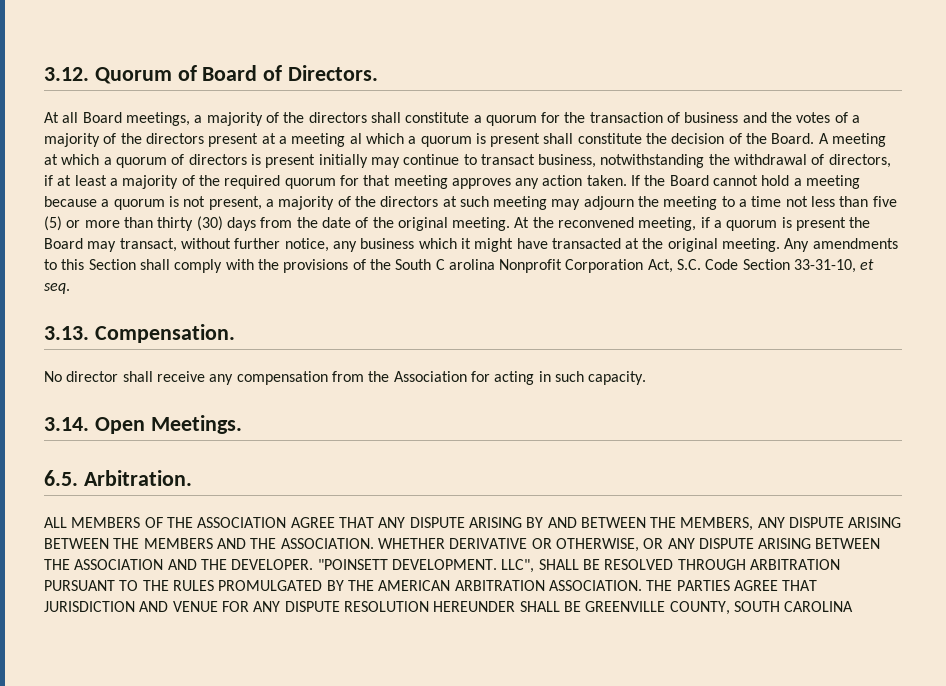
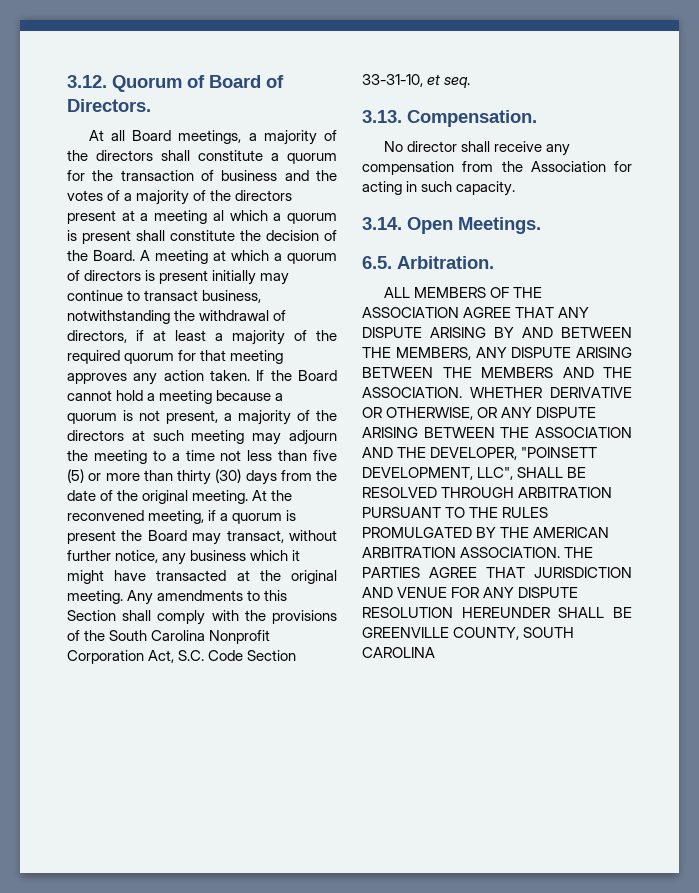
- Any amendments to this Section shall comply with the provisions of the South C arolina Nonprofit Corporation Act, S.C. Code Section 33-31-10, et seq.
+ Any amendments to this Section shall comply with the provisions of the South Carolina Nonprofit Corporation Act, S.C. Code Section 33-31-10, et seq.
- WHETHER DERIVATIVE OR OTHERWISE, OR ANY DlSPUTE ARISING BETWEEN THE ASSOCIATION AND THE DEVELOPER. "POINSETT DEVELOPMENT. LLC", SHALL BE RESOLVED THROUGH ARBITRATION PURSUANT TO THE RULES PROMULGATED BY THE AMERICAN ARBITRATION ASSOCIATION.
+ WHETHER DERIVATIVE OR OTHERWISE, OR ANY DlSPUTE ARISING BETWEEN THE ASSOCIATION AND THE DEVELOPER, "POINSETT DEVELOPMENT, LLC", SHALL BE RESOLVED THROUGH ARBITRATION PURSUANT TO THE RULES PROMULGATED BY THE AMERICAN ARBITRATION ASSOCIATION.

